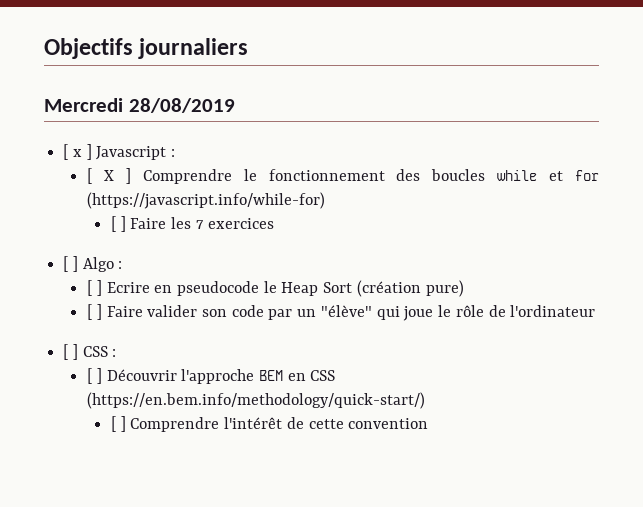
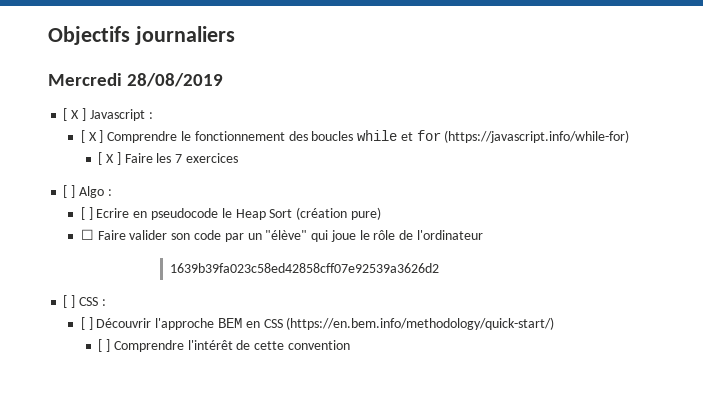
- [ x ] Javascript :
+ [ X ] Javascript :
- [ ] Faire les 7 exercices
+ [ X ] Faire les 7 exercices
- [ ] Faire valider son code par un "élève" qui joue le rôle de l'ordinateur
+ ☐ Faire valider son code par un "élève" qui joue le rôle de l'ordinateur
+ 1639b39fa023c58ed42858cff07e92539a3626d2

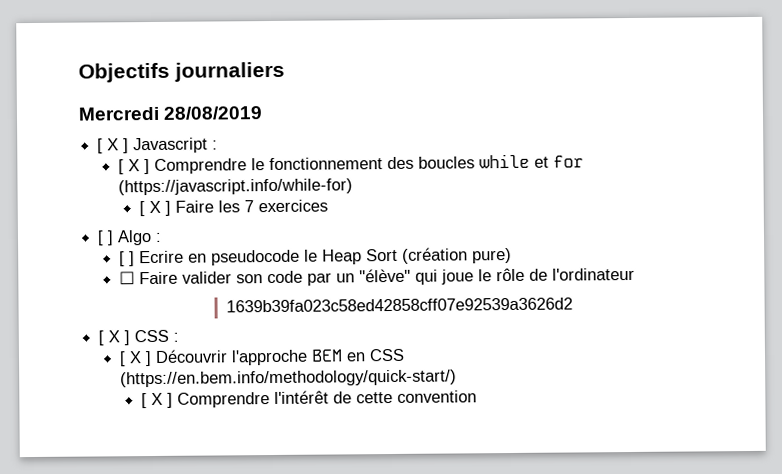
- [ ] CSS :
+ [ X ] CSS :
- [ ] Découvrir l'approche BEM en CSS (https://en.bem.info/methodology/quick-start/)
+ [ X ] Découvrir l'approche BEM en CSS (https://en.bem.info/methodology/quick-start/)
- [ ] Comprendre l'intérêt de cette convention
+ [ X ] Comprendre l'intérêt de cette convention

